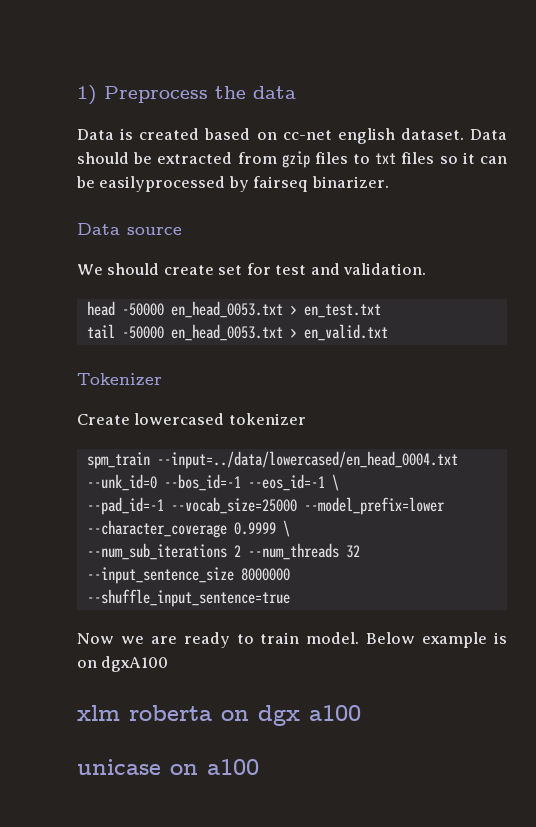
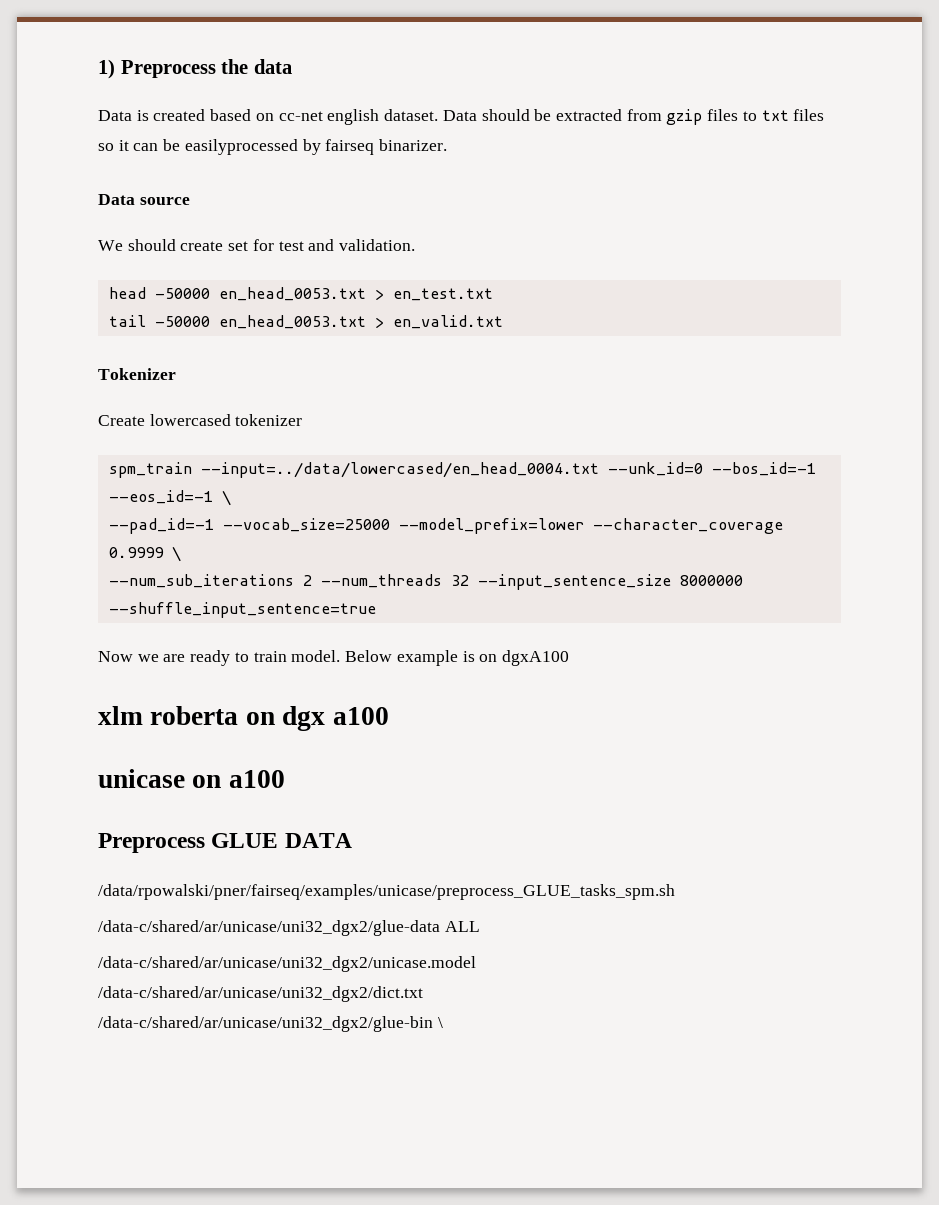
+ Preprocess GLUE DATA
+ /data/rpowalski/pner/fairseq/examples/unicase/preprocess_GLUE_tasks_spm.sh
+ /data-c/shared/ar/unicase/uni32_dgx2/glue-data ALL
+ /data-c/shared/ar/unicase/uni32_dgx2/unicase.model
+ /data-c/shared/ar/unicase/uni32_dgx2/dict.txt
+ /data-c/shared/ar/unicase/uni32_dgx2/glue-bin \

